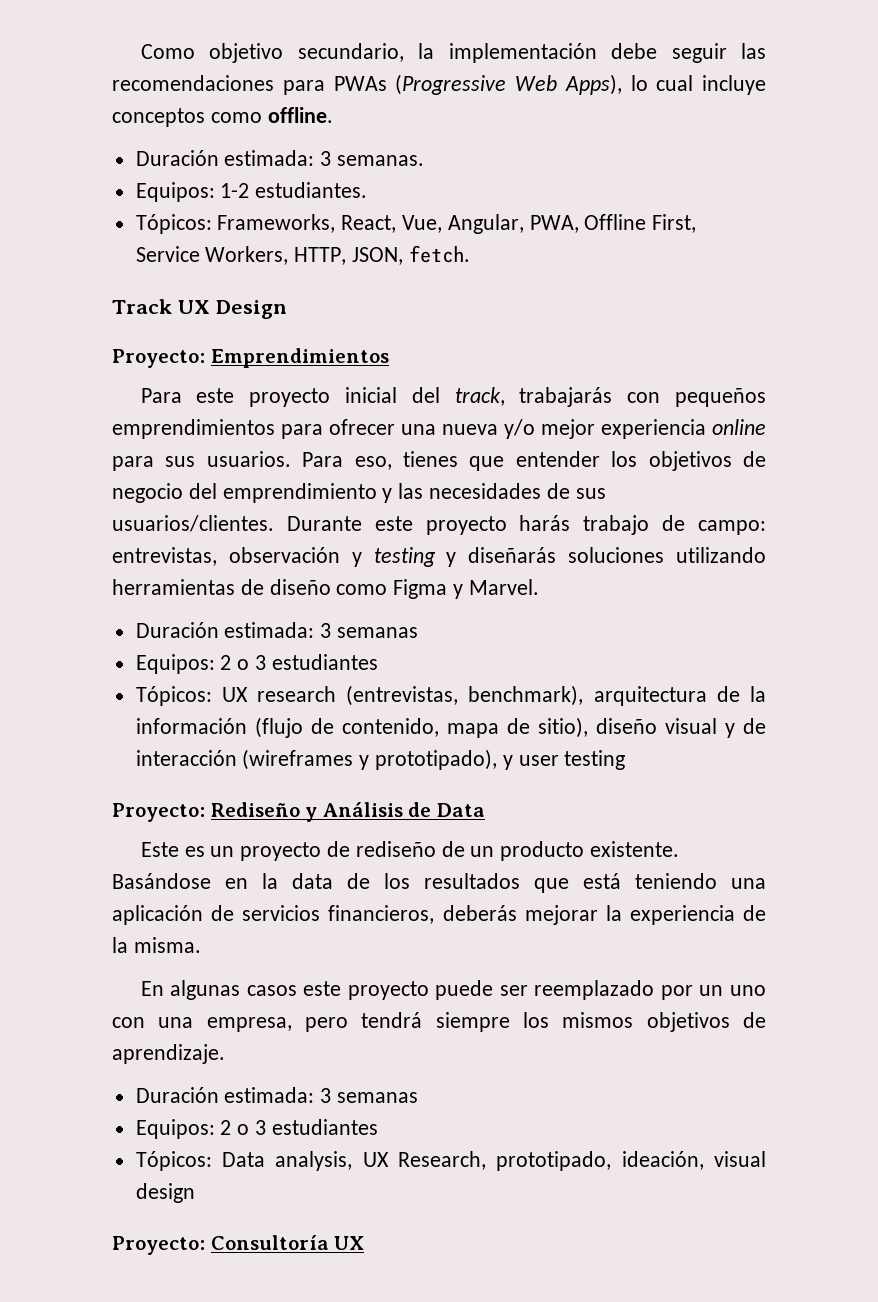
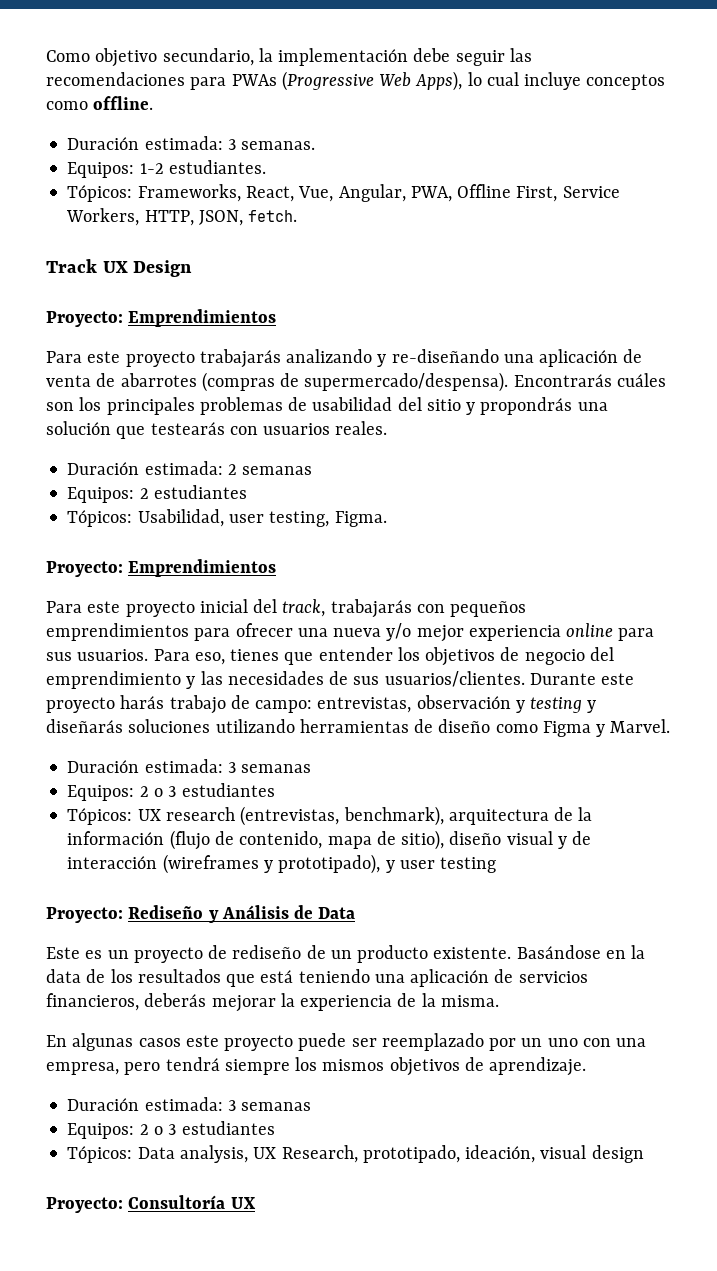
+ Para este proyecto trabajarás analizando y re-diseñando una aplicación de venta de abarrotes (compras de supermercado/despensa). Encontrarás cuáles son los principales problemas de usabilidad del sitio y propondrás una solución que testearás con usuarios reales.
+ Duración estimada: 2 semanas
+ Equipos: 2 estudiantes
+ Tópicos: Usabilidad, user testing, Figma.
+ Proyecto: Emprendimientos

